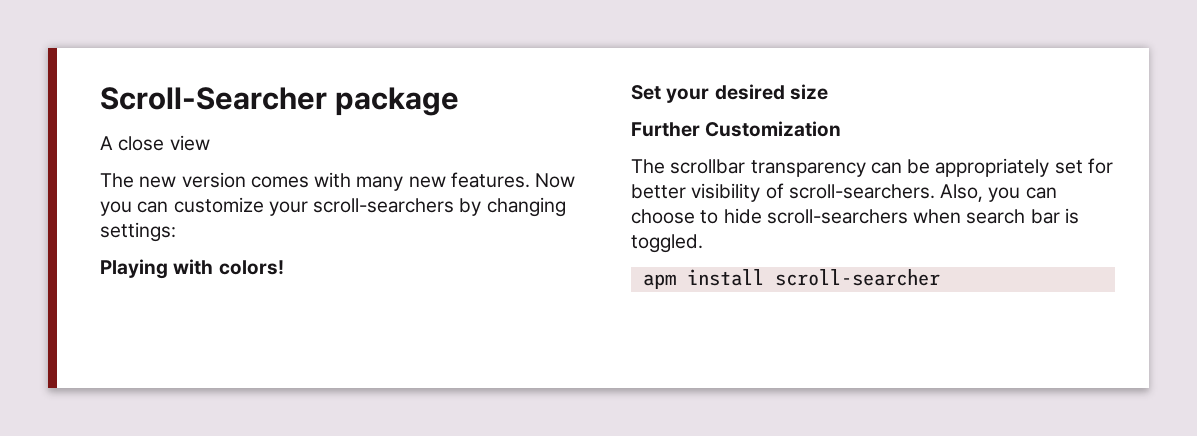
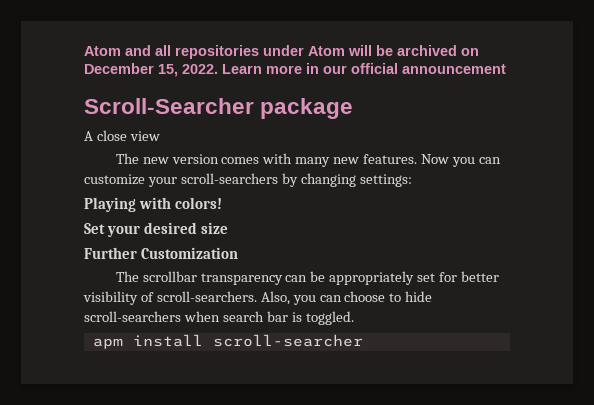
+ Atom and all repositories under Atom will be archived on December 15, 2022. Learn more in our official announcement

